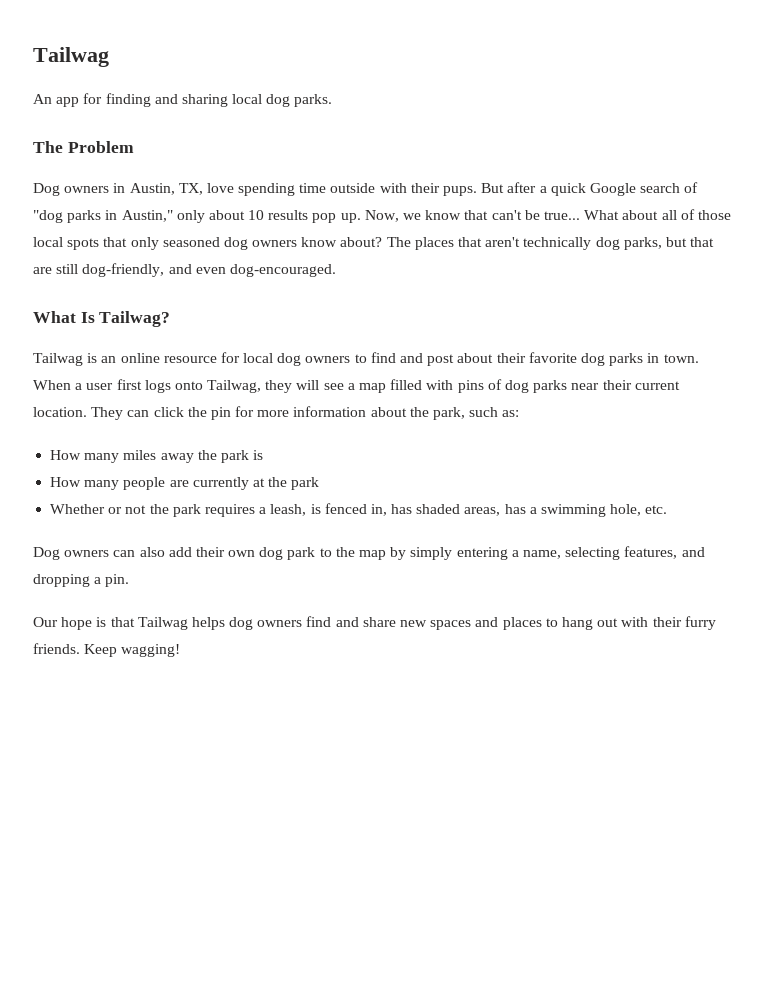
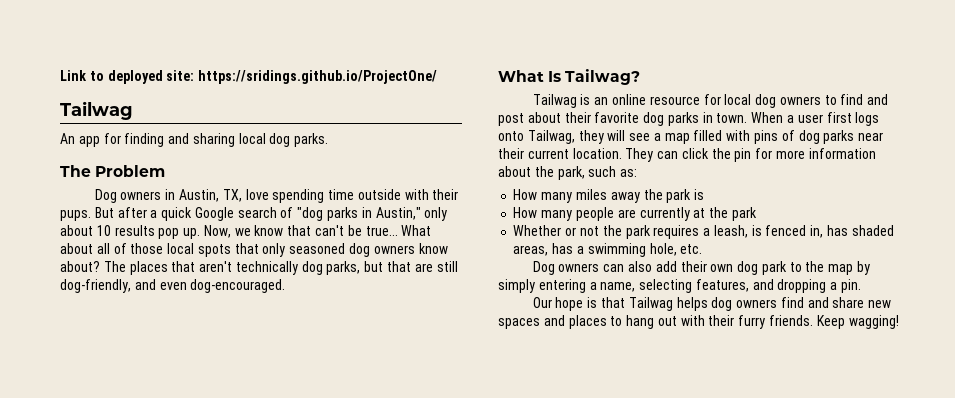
+ Link to deployed site: https://sridings.github.io/ProjectOne/

